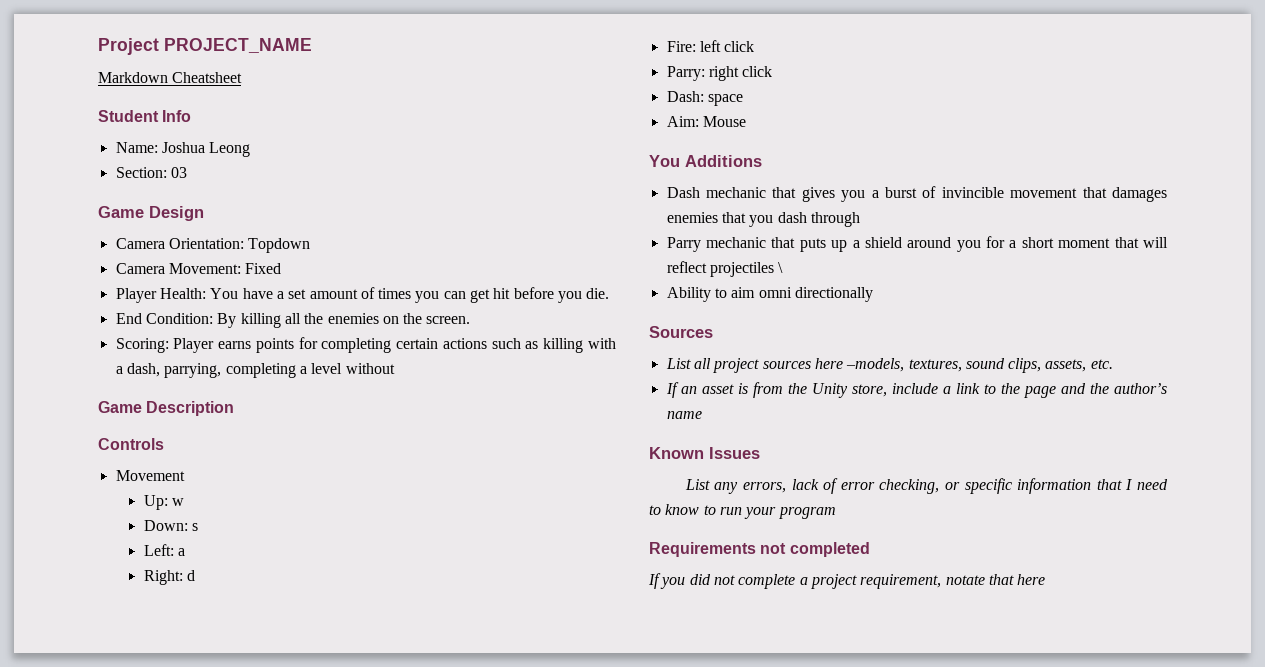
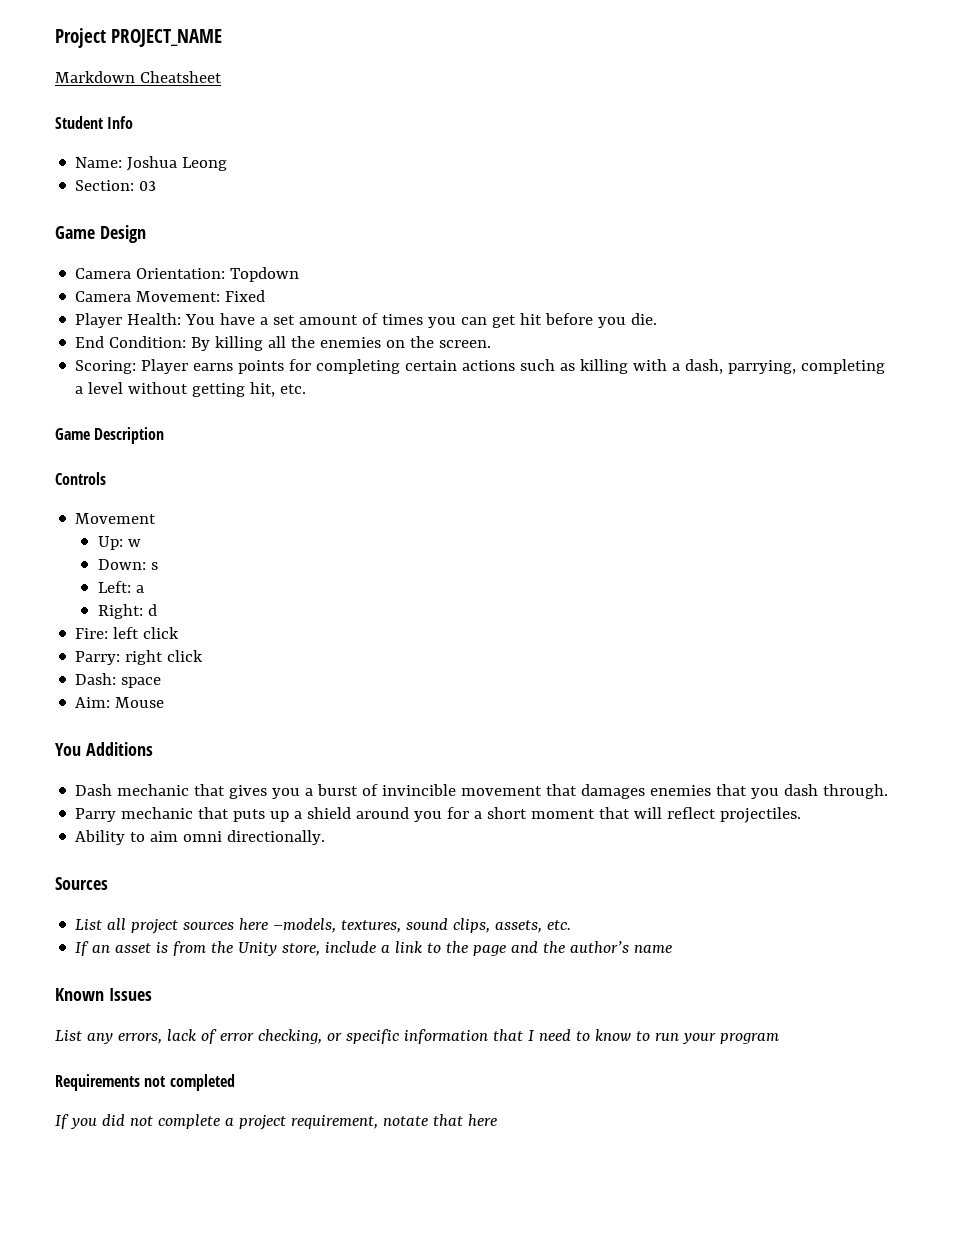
- Scoring: Player earns points for completing certain actions such as killing with a dash, parrying, completing a level without
+ Scoring: Player earns points for completing certain actions such as killing with a dash, parrying, completing a level without getting hit, etc.
- Dash mechanic that gives you a burst of invincible movement that damages enemies that you dash through
+ Dash mechanic that gives you a burst of invincible movement that damages enemies that you dash through.
- Parry mechanic that puts up a shield around you for a short moment that will reflect projectiles \
+ Parry mechanic that puts up a shield around you for a short moment that will reflect projectiles.
- Ability to aim omni directionally
+ Ability to aim omni directionally.

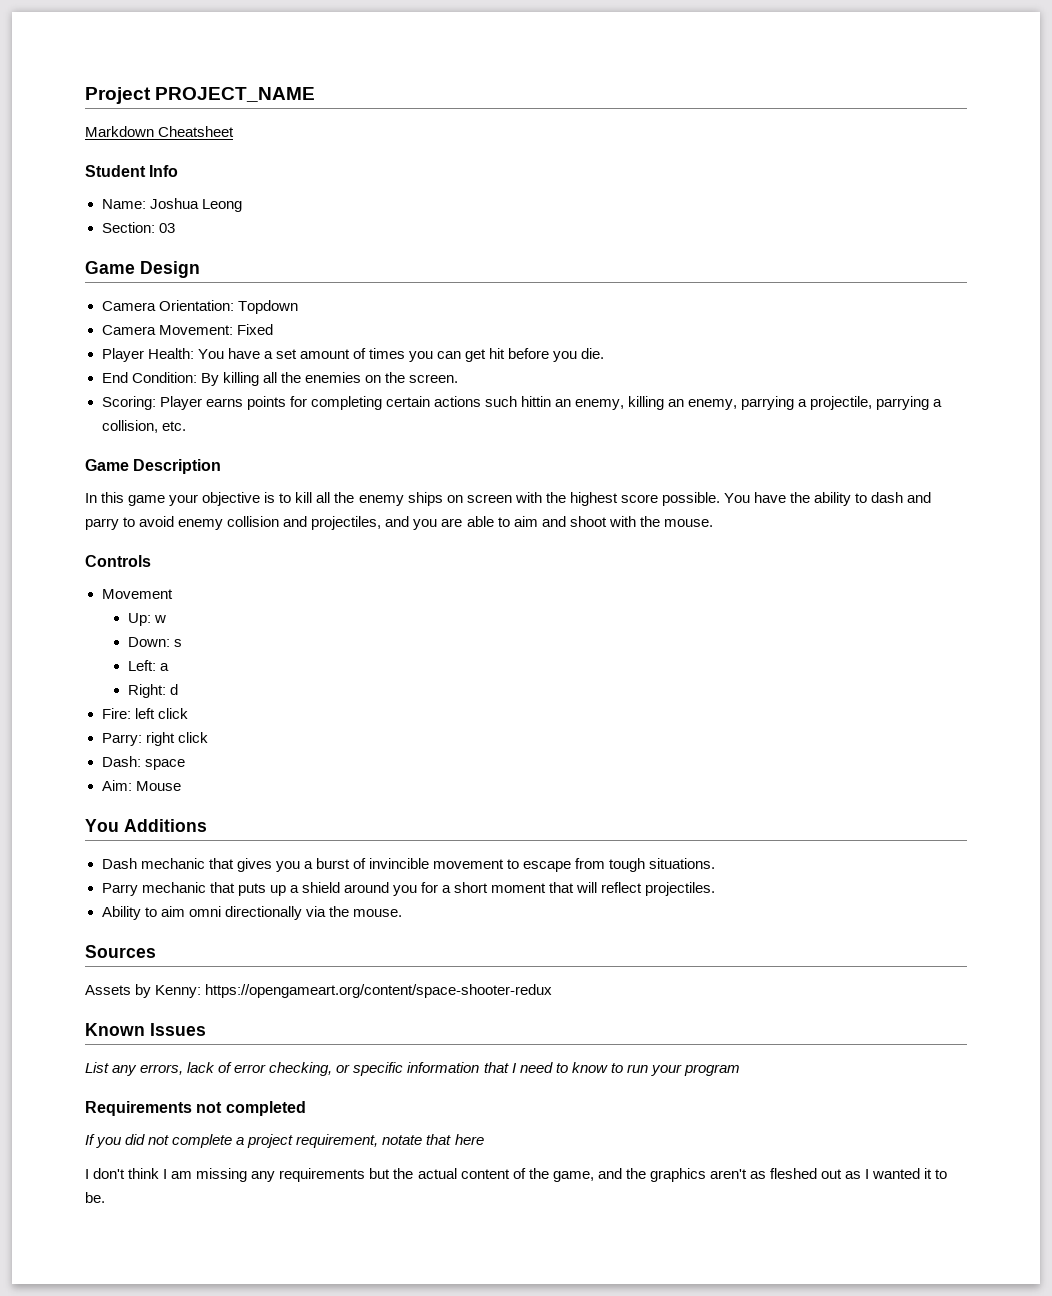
- Scoring: Player earns points for completing certain actions such as killing with a dash, parrying, completing a level without getting hit, etc.
+ Scoring: Player earns points for completing certain actions such hittin an enemy, killing an enemy, parrying a projectile, parrying a collision, etc.
  Game Description
+ In this game your objective is to kill all the enemy ships on screen with the highest score possible. You have the ability to dash and parry to avoid enemy collision and projectiles, and you are able to aim and shoot with the mouse.
- Dash mechanic that gives you a burst of invincible movement that damages enemies that you dash through.
+ Dash mechanic that gives you a burst of invincible movement to escape from tough situations.
- Ability to aim omni directionally.
+ Ability to aim omni directionally via the mouse.
  Sources
- List all project sources here –models, textures, sound clips, assets, etc.
- If an asset is from the Unity store, include a link to the page and the author’s name
+ Assets by Kenny: https://opengameart.org/content/space-shooter-redux
+ I don't think I am missing any requirements but the actual content of the game, and the graphics aren't as fleshed out as I wanted it to be.

